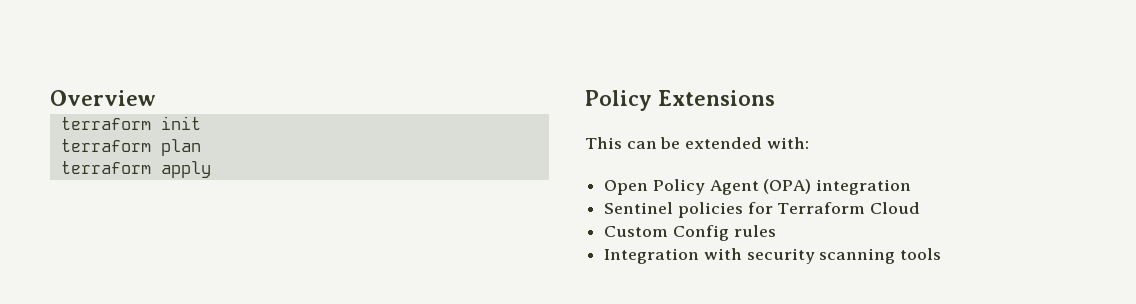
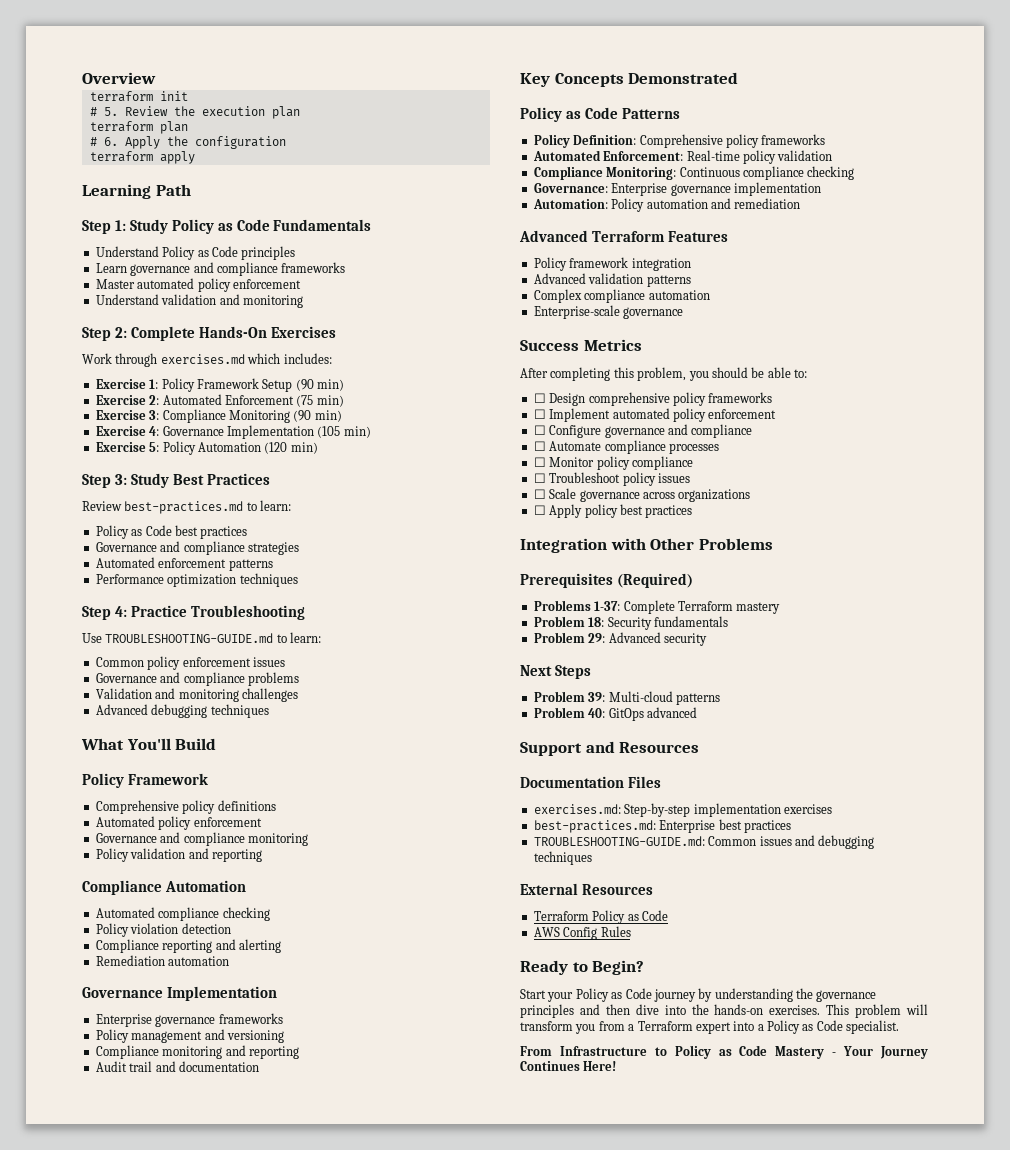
+ # 5. Review the execution plan
  terraform plan
+ # 6. Apply the configuration
  terraform apply
- Policy Extensions
- This can be extended with:
- Open Policy Agent (OPA) integration
- Sentinel policies for Terraform Cloud
- Custom Config rules
- Integration with security scanning tools
+ Learning Path
+ Step 1: Study Policy as Code Fundamentals
+ Understand Policy as Code principles
+ Learn governance and compliance frameworks
+ Master automated policy enforcement
+ Understand validation and monitoring
+ Step 2: Complete Hands-On Exercises
+ Work through exercises.md which includes:
+ Exercise 1: Policy Framework Setup (90 min)
+ Exercise 2: Automated Enforcement (75 min)
+ Exercise 3: Compliance Monitoring (90 min)
+ Exercise 4: Governance Implementation (105 min)
+ Exercise 5: Policy Automation (120 min)
+ Step 3: Study Best Practices
+ Review best-practices.md to learn:
+ Policy as Code best practices
+ Governance and compliance strategies
+ Automated enforcement patterns
+ Performance optimization techniques
+ Step 4: Practice Troubleshooting
+ Use TROUBLESHOOTING-GUIDE.md to learn:
+ Common policy enforcement issues
+ Governance and compliance problems
+ Validation and monitoring challenges
+ Advanced debugging techniques
+ What You'll Build
+ Policy Framework
+ Comprehensive policy definitions
+ Automated policy enforcement
+ Governance and compliance monitoring
+ Policy validation and reporting
+ Compliance Automation
+ Automated compliance checking
+ Policy violation detection
+ Compliance reporting and alerting
+ Remediation automation
+ Governance Implementation
+ Enterprise governance frameworks
+ Policy management and versioning
+ Compliance monitoring and reporting
+ Audit trail and documentation
+ Key Concepts Demonstrated
+ Policy as Code Patterns
+ Policy Definition: Comprehensive policy frameworks
+ Automated Enforcement: Real-time policy validation
+ Compliance Monitoring: Continuous compliance checking
+ Governance: Enterprise governance implementation
+ Automation: Policy automation and remediation
+ Advanced Terraform Features
+ Policy framework integration
+ Advanced validation patterns
+ Complex compliance automation
+ Enterprise-scale governance
+ Success Metrics
+ After completing this problem, you should be able to:
+ ☐ Design comprehensive policy frameworks
+ ☐ Implement automated policy enforcement
+ ☐ Configure governance and compliance
+ ☐ Automate compliance processes
+ ☐ Monitor policy compliance
+ ☐ Troubleshoot policy issues
+ ☐ Scale governance across organizations
+ ☐ Apply policy best practices
+ Integration with Other Problems
+ Prerequisites (Required)
+ Problems 1-37: Complete Terraform mastery
+ Problem 18: Security fundamentals
+ Problem 29: Advanced security
+ Next Steps
+ Problem 39: Multi-cloud patterns
+ Problem 40: GitOps advanced
+ Support and Resources
+ Documentation Files
+ exercises.md: Step-by-step implementation exercises
+ best-practices.md: Enterprise best practices
+ TROUBLESHOOTING-GUIDE.md: Common issues and debugging techniques
+ External Resources
+ Terraform Policy as Code
+ AWS Config Rules
+ Ready to Begin?
+ Start your Policy as Code journey by understanding the governance principles and then dive into the hands-on exercises. This problem will transform you from a Terraform expert into a Policy as Code specialist.
+ From Infrastructure to Policy as Code Mastery - Your Journey Continues Here!

